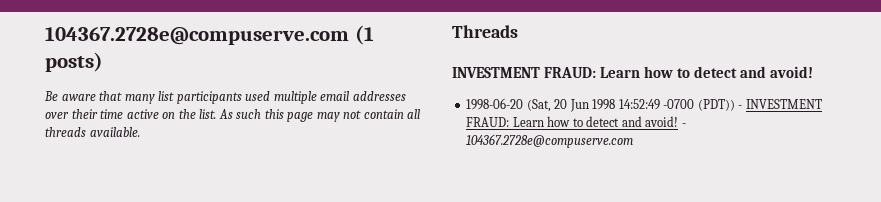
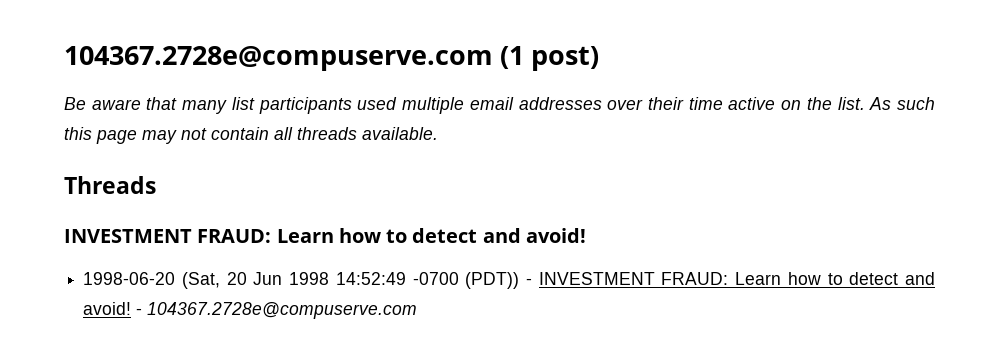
- 104367.2728e@compuserve.com (1 posts)
+ 104367.2728e@compuserve.com (1 post)

